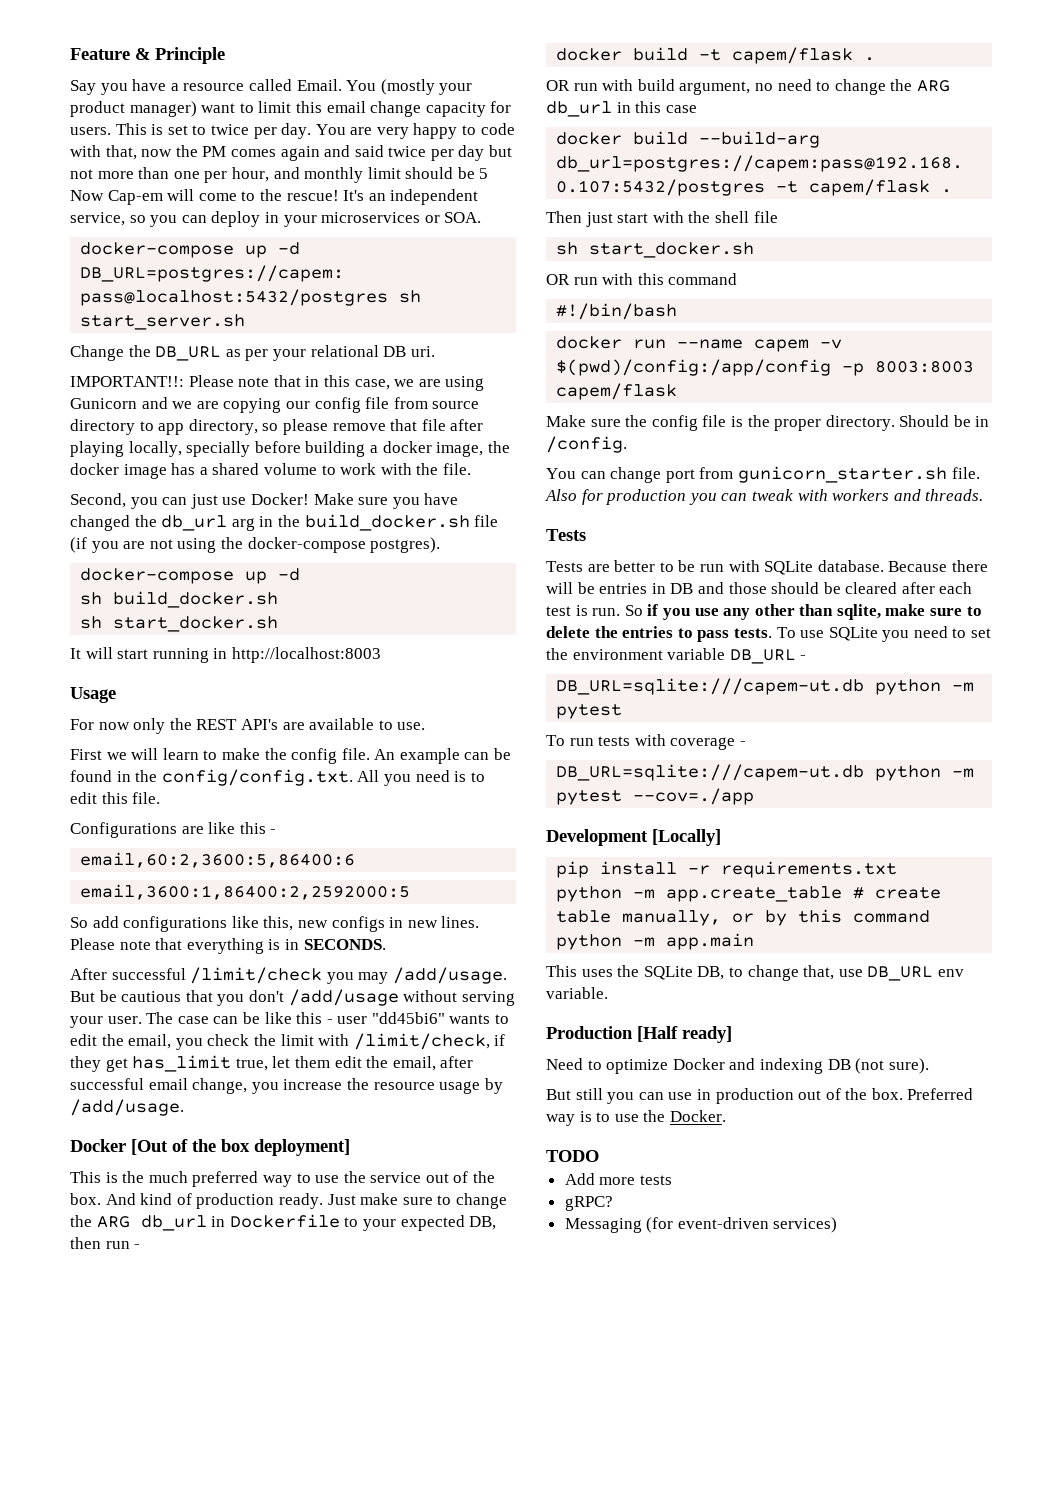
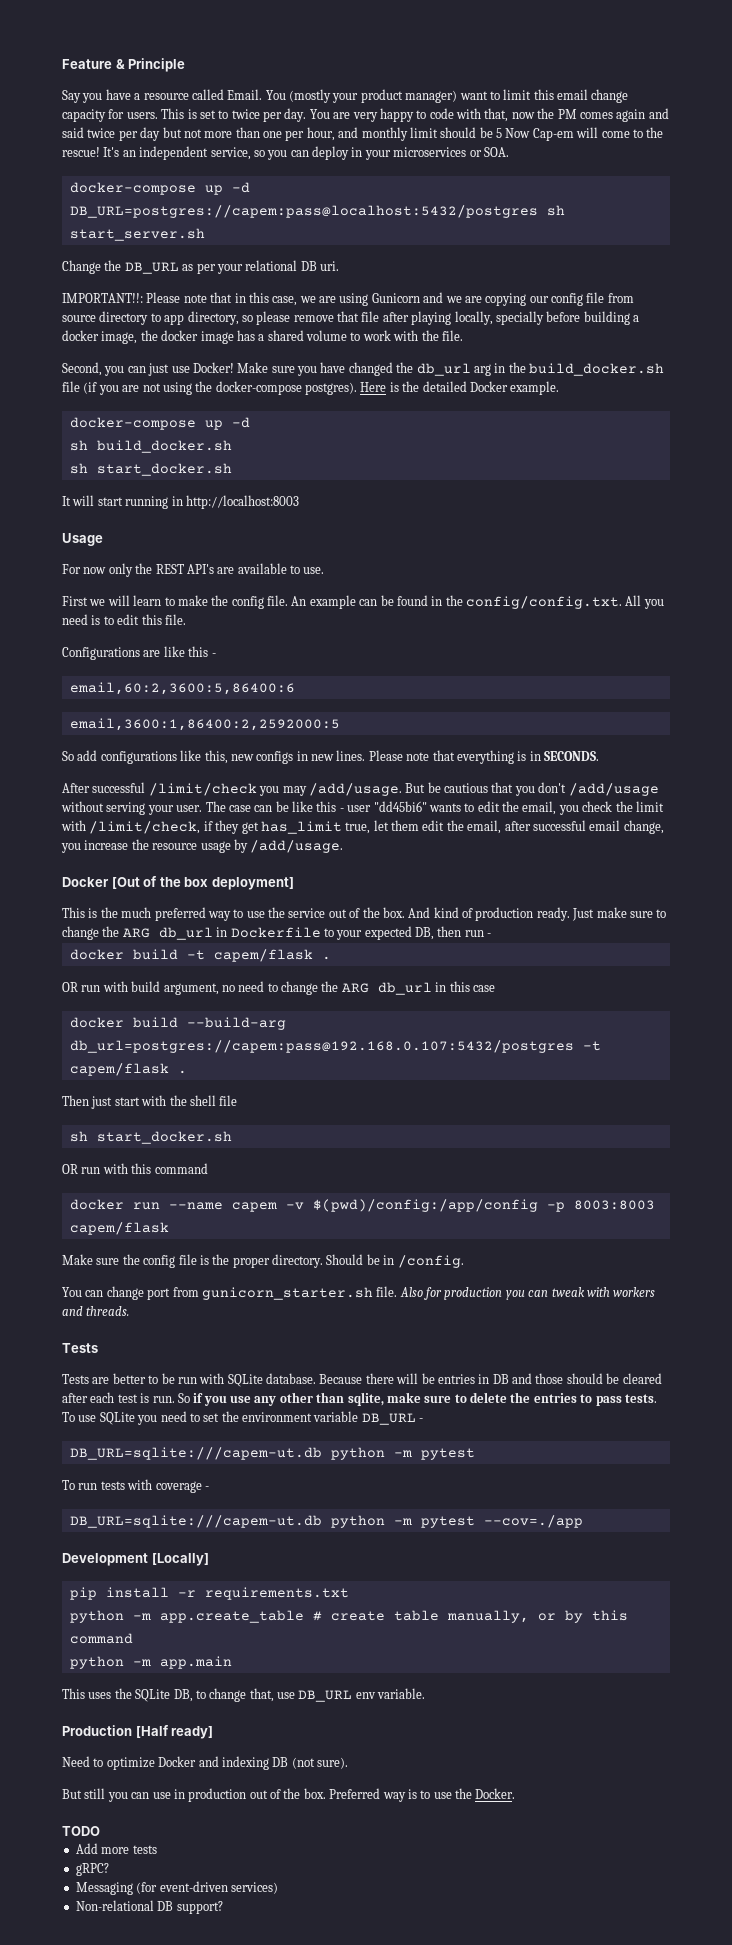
+ Here is the detailed Docker example.
- #!/bin/bash
+ Non-relational DB support?

